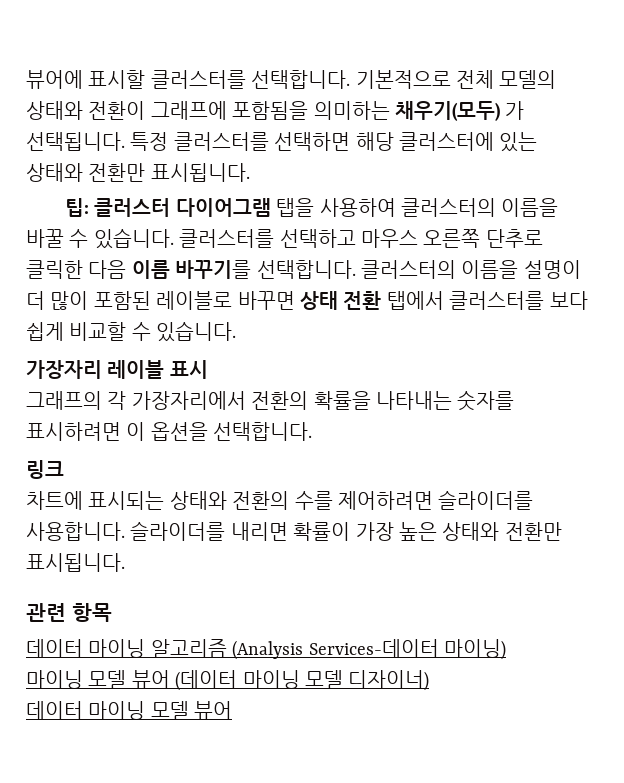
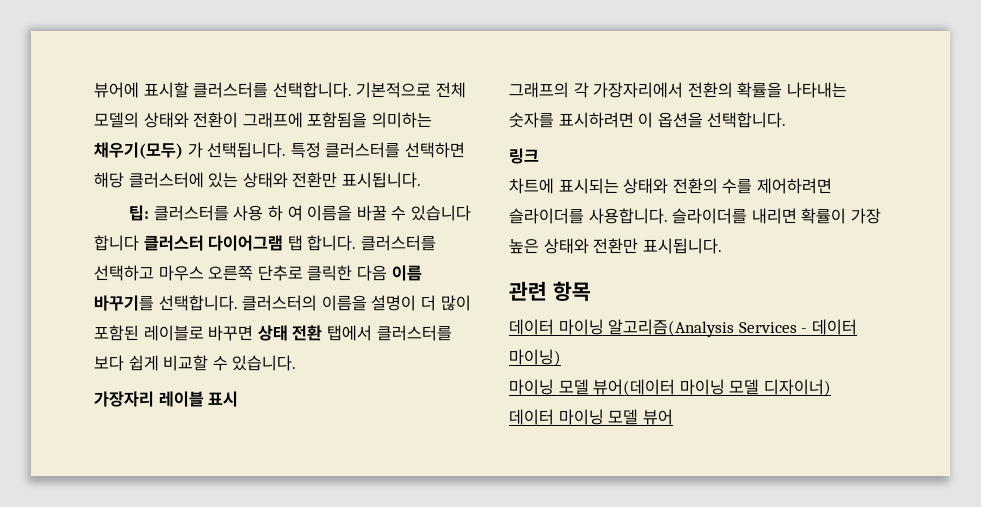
- 팁: 클러스터 다이어그램 탭을 사용하여 클러스터의 이름을 바꿀 수 있습니다.
+ 팁: 클러스터를 사용 하 여 이름을 바꿀 수 있습니다 합니다 클러스터 다이어그램 탭 합니다.
- 데이터 마이닝 알고리즘 (Analysis Services-데이터 마이닝)
+ 데이터 마이닝 알고리즘(Analysis Services - 데이터 마이닝)
- 마이닝 모델 뷰어 (데이터 마이닝 모델 디자이너)
+ 마이닝 모델 뷰어(데이터 마이닝 모델 디자이너)

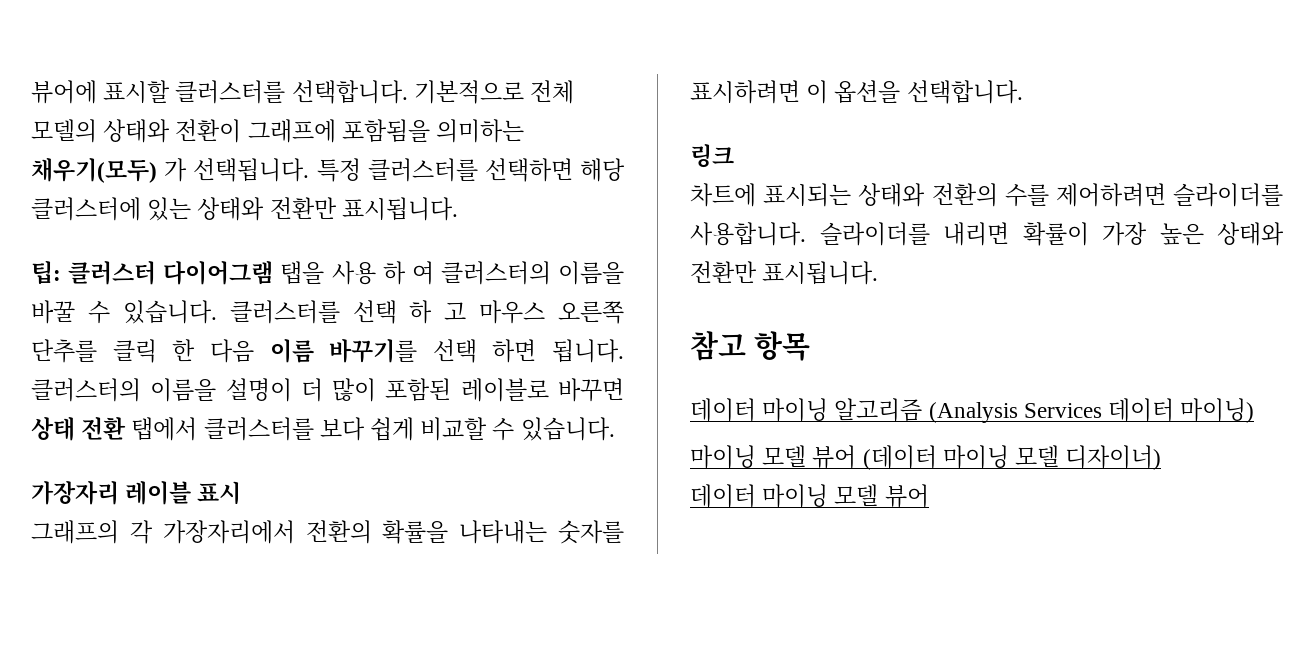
- 팁: 클러스터를 사용 하 여 이름을 바꿀 수 있습니다 합니다 클러스터 다이어그램 탭 합니다. 클러스터를 선택하고 마우스 오른쪽 단추로 클릭한 다음 이름 바꾸기를 선택합니다.
+ 팁: 클러스터 다이어그램 탭을 사용 하 여 클러스터의 이름을 바꿀 수 있습니다. 클러스터를 선택 하 고 마우스 오른쪽 단추를 클릭 한 다음 이름 바꾸기를 선택 하면 됩니다.
- 관련 항목
+ 참고 항목
- 데이터 마이닝 알고리즘(Analysis Services - 데이터 마이닝)
+ 데이터 마이닝 알고리즘 (Analysis Services 데이터 마이닝)
- 마이닝 모델 뷰어(데이터 마이닝 모델 디자이너)
+ 마이닝 모델 뷰어 (데이터 마이닝 모델 디자이너)

